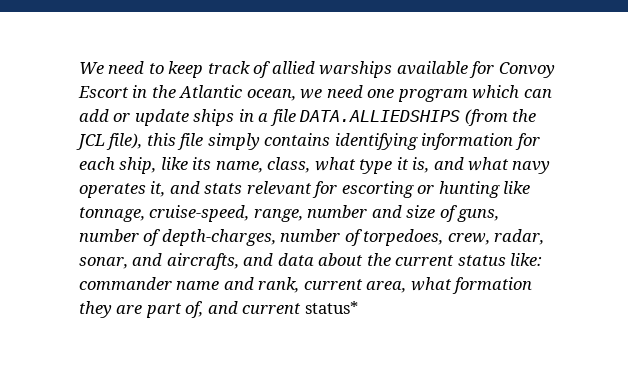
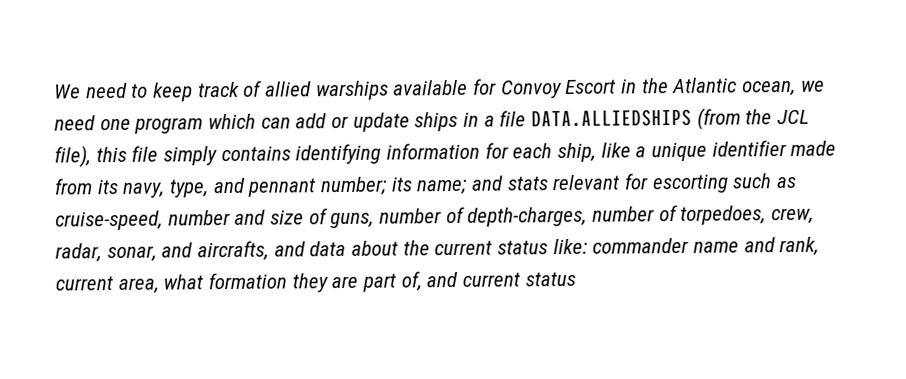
- We need to keep track of allied warships available for Convoy Escort in the Atlantic ocean, we need one program which can add or update ships in a file DATA.ALLIEDSHIPS (from the JCL file), this file simply contains identifying information for each ship, like its name, class, what type it is, and what navy operates it, and stats relevant for escorting or hunting like tonnage, cruise-speed, range, number and size of guns, number of depth-charges, number of torpedoes, crew, radar, sonar, and aircrafts, and data about the current status like:
+ We need to keep track of allied warships available for Convoy Escort in the Atlantic ocean, we need one program which can add or update ships in a file DATA.ALLIEDSHIPS (from the JCL file), this file simply contains identifying information for each ship, like a unique identifier made from its navy, type, and pennant number; its name; and stats relevant for escorting such as cruise-speed, number and size of guns, number of depth-charges, number of torpedoes, crew, radar, sonar, and aircrafts, and data about the current status like:
- commander name and rank, current area, what formation they are part of, and current status*
+ commander name and rank, current area, what formation they are part of, and current status

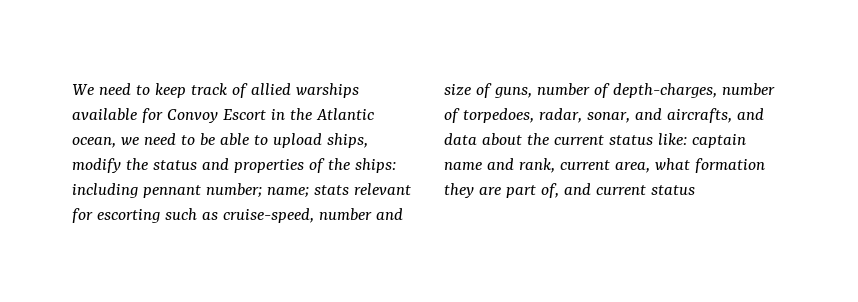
- We need to keep track of allied warships available for Convoy Escort in the Atlantic ocean, we need one program which can add or update ships in a file DATA.ALLIEDSHIPS (from the JCL file), this file simply contains identifying information for each ship, like a unique identifier made from its navy, type, and pennant number; its name; and stats relevant for escorting such as cruise-speed, number and size of guns, number of depth-charges, number of torpedoes, crew, radar, sonar, and aircrafts, and data about the current status like:
+ We need to keep track of allied warships available for Convoy Escort in the Atlantic ocean, we need to be able to upload ships, modify the status and properties of the ships: including pennant number; name; stats relevant for escorting such as cruise-speed, number and size of guns, number of depth-charges, number of torpedoes, radar, sonar, and aircrafts, and data about the current status like:
- commander name and rank, current area, what formation they are part of, and current status
+ captain name and rank, current area, what formation they are part of, and current status

